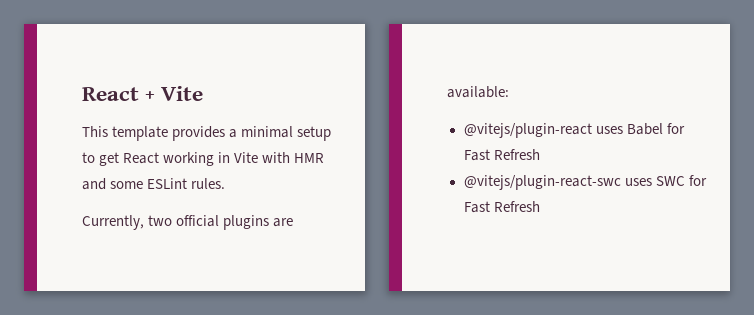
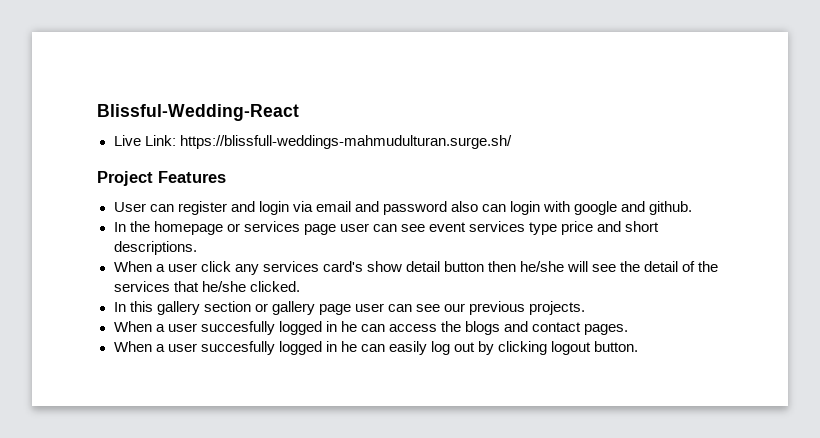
- React + Vite
- This template provides a minimal setup to get React working in Vite with HMR and some ESLint rules.
- Currently, two official plugins are available:
- @vitejs/plugin-react uses Babel for Fast Refresh
- @vitejs/plugin-react-swc uses SWC for Fast Refresh
+ Blissful-Wedding-React
+ Live Link: https://blissfull-weddings-mahmudulturan.surge.sh/
+ Project Features
+ User can register and login via email and password also can login with google and github.
+ In the homepage or services page user can see event services type price and short descriptions.
+ When a user click any services card's show detail button then he/she will see the detail of the services that he/she clicked.
+ In this gallery section or gallery page user can see our previous projects.
+ When a user succesfully logged in he can access the blogs and contact pages.
+ When a user succesfully logged in he can easily log out by clicking logout button.

